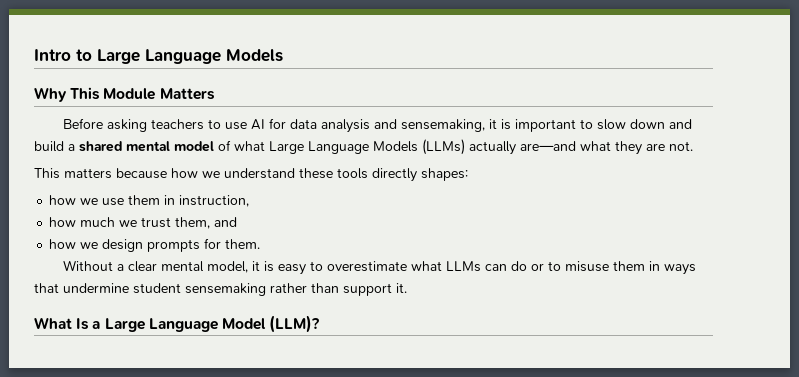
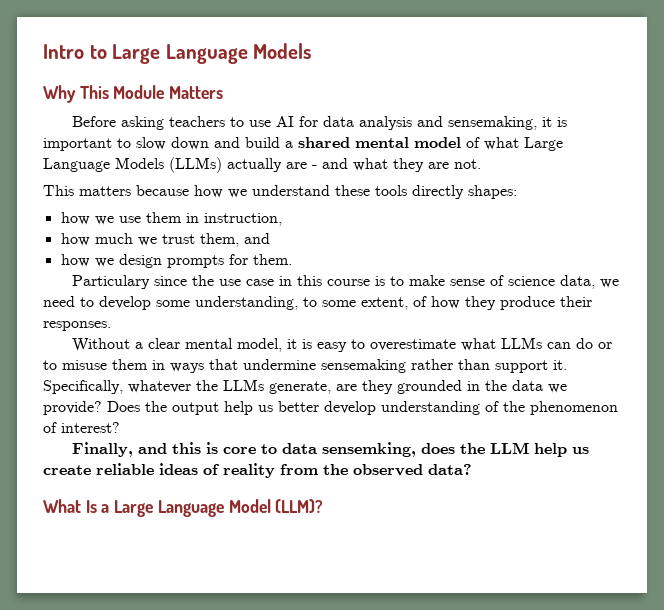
- Before asking teachers to use AI for data analysis and sensemaking, it is important to slow down and build a shared mental model of what Large Language Models (LLMs) actually are—and what they are not.
+ Before asking teachers to use AI for data analysis and sensemaking, it is important to slow down and build a shared mental model of what Large Language Models (LLMs) actually are - and what they are not.
+ Particulary since the use case in this course is to make sense of science data, we need to develop some understanding, to some extent, of how they produce their responses.
- Without a clear mental model, it is easy to overestimate what LLMs can do or to misuse them in ways that undermine student sensemaking rather than support it.
+ Without a clear mental model, it is easy to overestimate what LLMs can do or to misuse them in ways that undermine sensemaking rather than support it. Specifically, whatever the LLMs generate, are they grounded in the data we provide? Does the output help us better develop understanding of the phenomenon of interest?
+ Finally, and this is core to data sensemking, does the LLM help us create reliable ideas of reality from the observed data?

